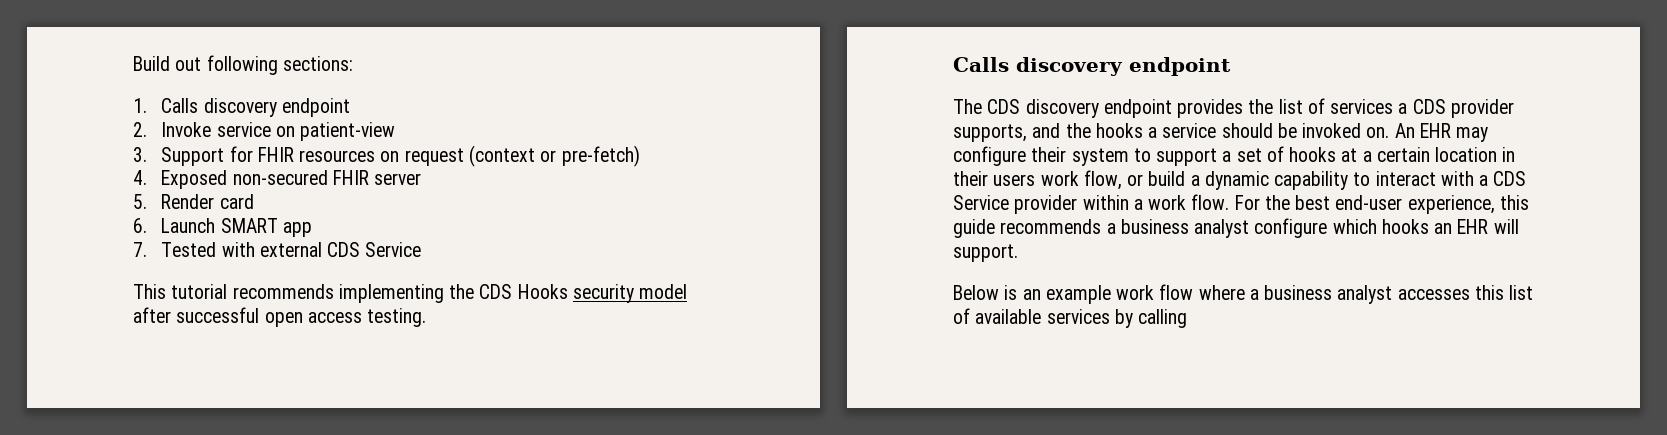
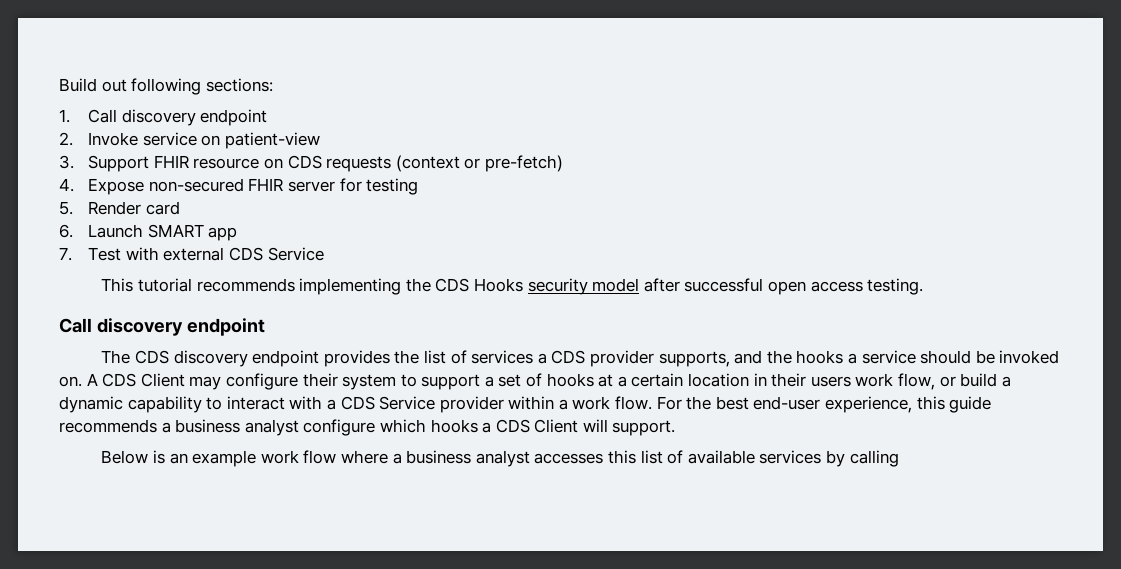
- 1. Calls discovery endpoint
+ 1. Call discovery endpoint
- 3. Support for FHIR resources on request (context or pre-fetch)
+ 3. Support FHIR resource on CDS requests (context or pre-fetch)
- 4. Exposed non-secured FHIR server
+ 4. Expose non-secured FHIR server for testing
- 7. Tested with external CDS Service
+ 7. Test with external CDS Service
  This tutorial recommends implementing the CDS Hooks security model after successful open access testing.
- Calls discovery endpoint
+ Call discovery endpoint
- An EHR may configure their system to support a set of hooks at a certain location in their users work flow, or build a dynamic capability to interact with a CDS Service provider within a work flow.
+ A CDS Client may configure their system to support a set of hooks at a certain location in their users work flow, or build a dynamic capability to interact with a CDS Service provider within a work flow.
- For the best end-user experience, this guide recommends a business analyst configure which hooks an EHR will support.
+ For the best end-user experience, this guide recommends a business analyst configure which hooks a CDS Client will support.

